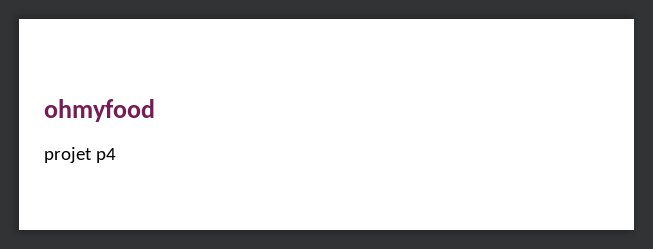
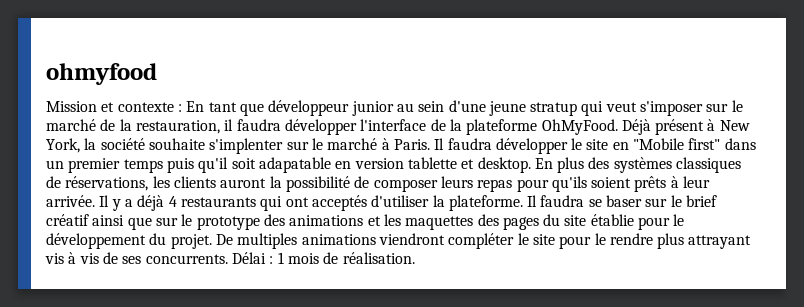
- projet p4
+ Mission et contexte : En tant que développeur junior au sein d'une jeune stratup qui veut s'imposer sur le marché de la restauration, il faudra développer l'interface de la plateforme OhMyFood. Déjà présent à New York, la société souhaite s'implenter sur le marché à Paris. Il faudra développer le site en "Mobile first" dans un premier temps puis qu'il soit adapatable en version tablette et desktop. En plus des systèmes classiques de réservations, les clients auront la possibilité de composer leurs repas pour qu'ils soient prêts à leur arrivée. Il y a déjà 4 restaurants qui ont acceptés d'utiliser la plateforme. Il faudra se baser sur le brief créatif ainsi que sur le prototype des animations et les maquettes des pages du site établie pour le développement du projet. De multiples animations viendront compléter le site pour le rendre plus attrayant vis à vis de ses concurrents. Délai : 1 mois de réalisation.

